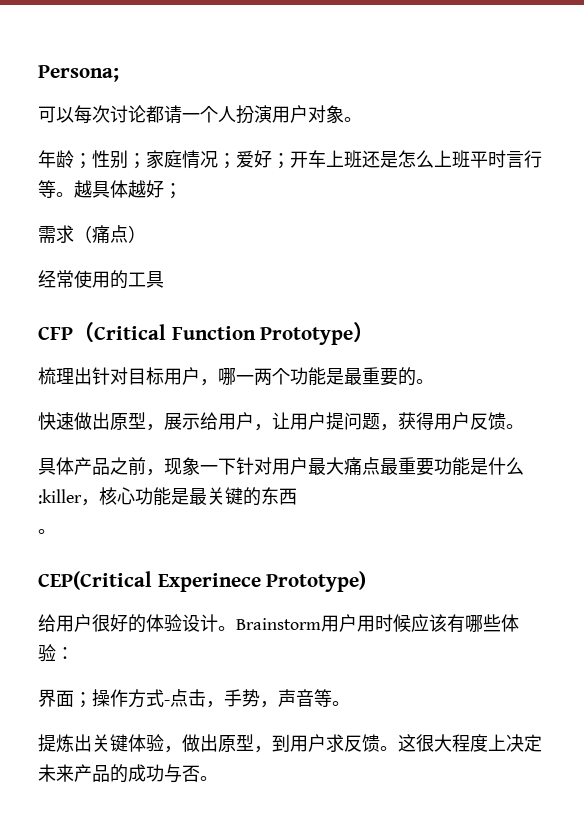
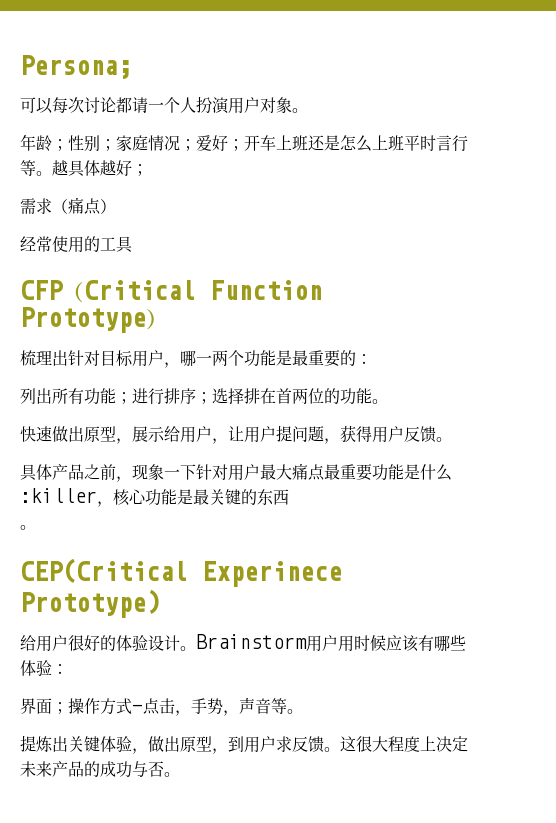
- 梳理出针对目标用户，哪一两个功能是最重要的。
+ 梳理出针对目标用户，哪一两个功能是最重要的：
+ 列出所有功能；进行排序；选择排在首两位的功能。

